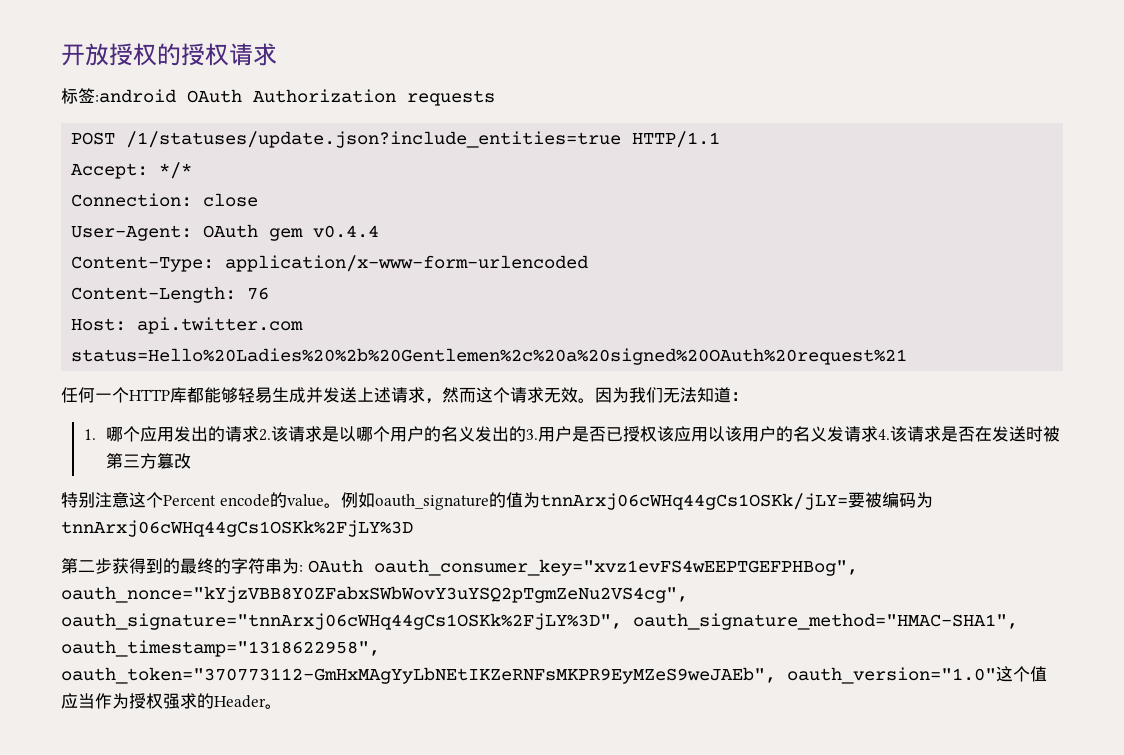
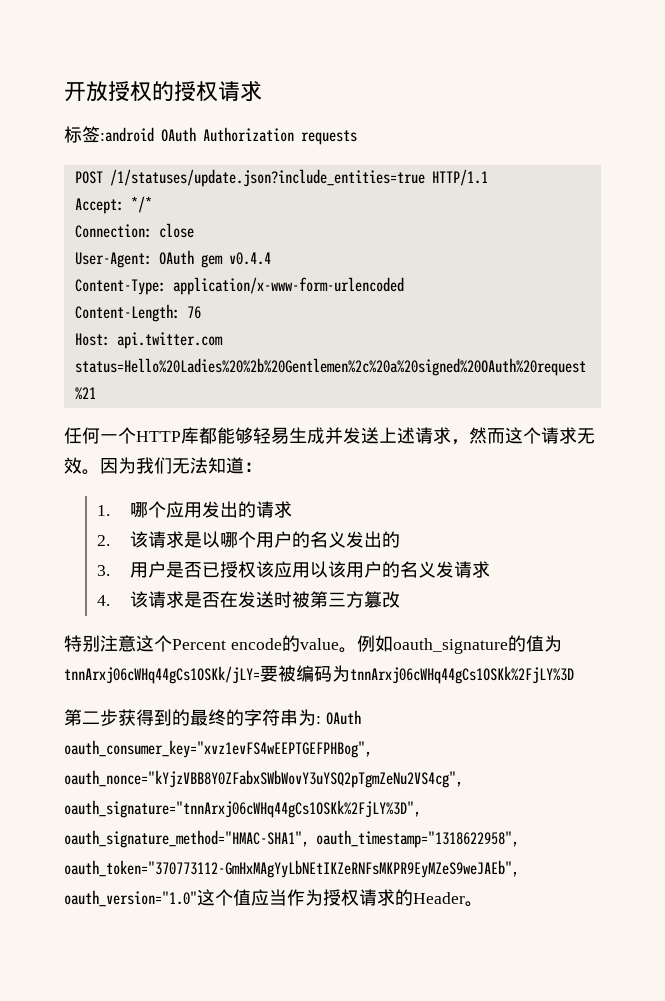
- 1.哪个应用发出的请求2.该请求是以哪个用户的名义发出的3.用户是否已授权该应用以该用户的名义发请求4.该请求是否在发送时被第三方篡改
+ 1.哪个应用发出的请求
+ 2.该请求是以哪个用户的名义发出的
+ 3.用户是否已授权该应用以该用户的名义发请求
+ 4.该请求是否在发送时被第三方篡改
- 第二步获得到的最终的字符串为: OAuth oauth_consumer_key="xvz1evFS4wEEPTGEFPHBog", oauth_nonce="kYjzVBB8Y0ZFabxSWbWovY3uYSQ2pTgmZeNu2VS4cg", oauth_signature="tnnArxj06cWHq44gCs1OSKk%2FjLY%3D", oauth_signature_method="HMAC-SHA1", oauth_timestamp="1318622958", oauth_token="370773112-GmHxMAgYyLbNEtIKZeRNFsMKPR9EyMZeS9weJAEb", oauth_version="1.0"这个值应当作为授权强求的Header。
+ 第二步获得到的最终的字符串为: OAuth oauth_consumer_key="xvz1evFS4wEEPTGEFPHBog", oauth_nonce="kYjzVBB8Y0ZFabxSWbWovY3uYSQ2pTgmZeNu2VS4cg", oauth_signature="tnnArxj06cWHq44gCs1OSKk%2FjLY%3D", oauth_signature_method="HMAC-SHA1", oauth_timestamp="1318622958", oauth_token="370773112-GmHxMAgYyLbNEtIKZeRNFsMKPR9EyMZeS9weJAEb", oauth_version="1.0"这个值应当作为授权请求的Header。

